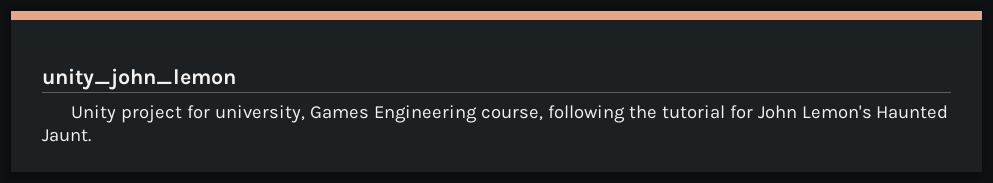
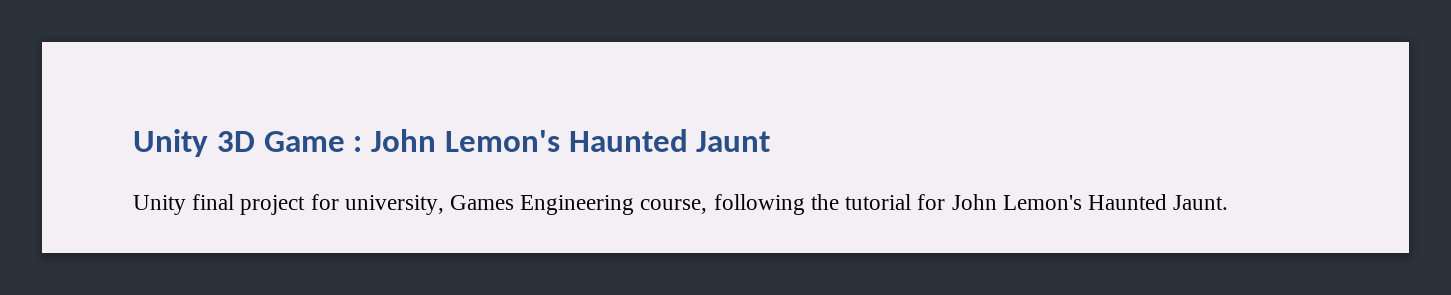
- unity_john_lemon
- Unity project for university, Games Engineering course, following the tutorial for John Lemon's Haunted Jaunt.
+ Unity 3D Game : John Lemon's Haunted Jaunt
+ Unity final project for university, Games Engineering course, following the tutorial for John Lemon's Haunted Jaunt.

